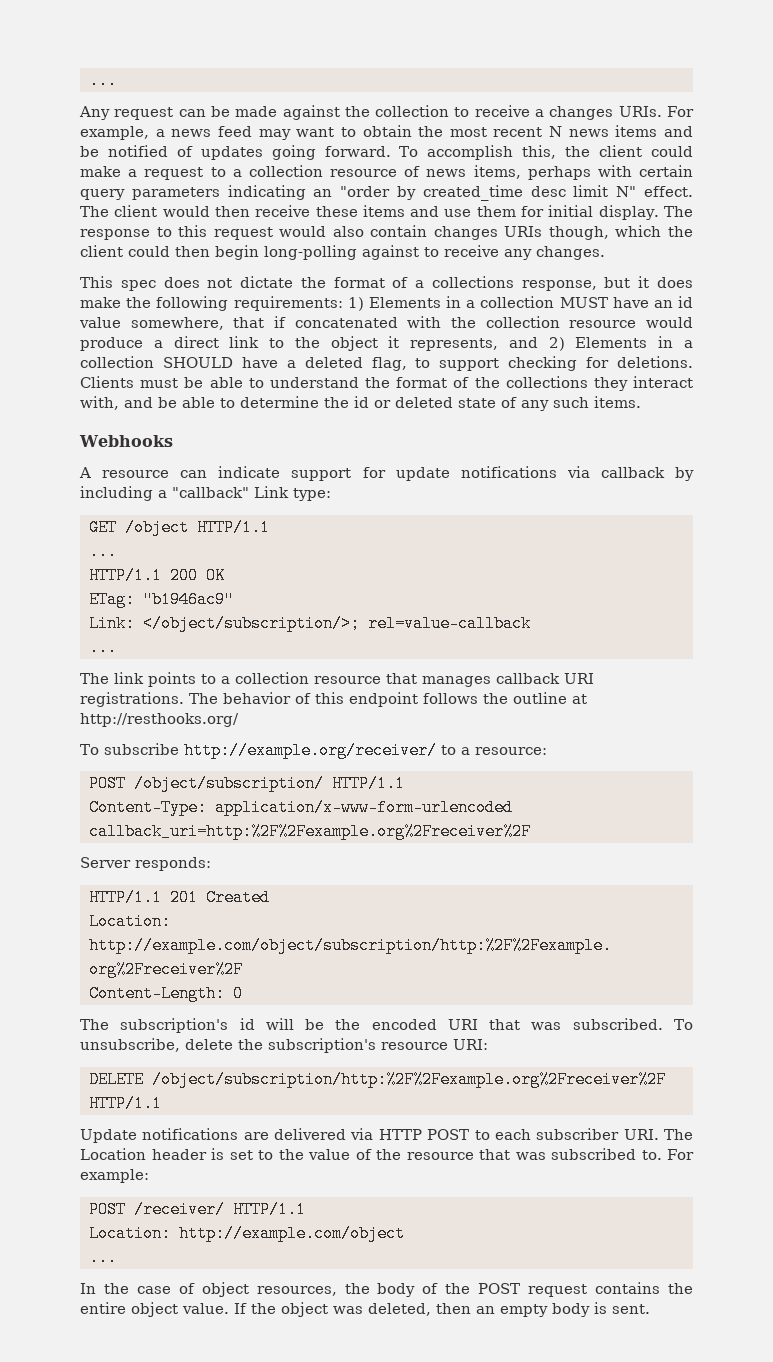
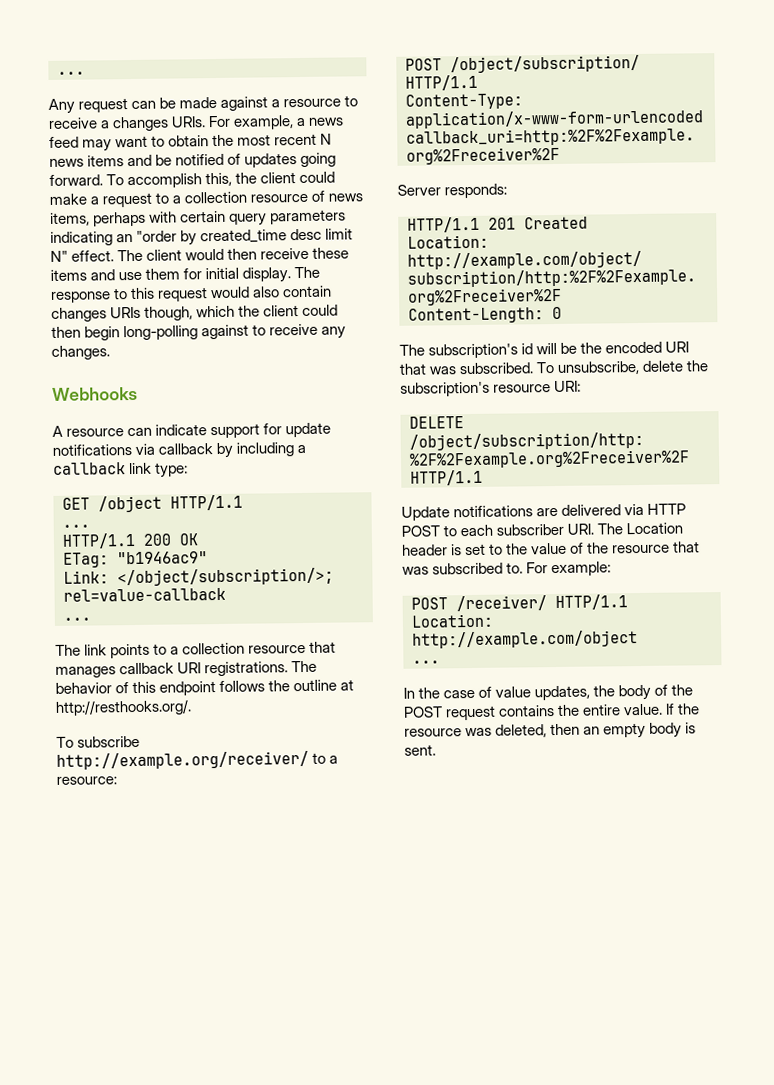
- Any request can be made against the collection to receive a changes URIs.
+ Any request can be made against a resource to receive a changes URIs.
- This spec does not dictate the format of a collections response, but it does make the following requirements: 1) Elements in a collection MUST have an id value somewhere, that if concatenated with the collection resource would produce a direct link to the object it represents, and 2) Elements in a collection SHOULD have a deleted flag, to support checking for deletions. Clients must be able to understand the format of the collections they interact with, and be able to determine the id or deleted state of any such items.
- A resource can indicate support for update notifications via callback by including a "callback" Link type:
+ A resource can indicate support for update notifications via callback by including a callback link type:
- The behavior of this endpoint follows the outline at http://resthooks.org/
+ The behavior of this endpoint follows the outline at http://resthooks.org/.
- In the case of object resources, the body of the POST request contains the entire object value.
+ In the case of value updates, the body of the POST request contains the entire value.
- If the object was deleted, then an empty body is sent.
+ If the resource was deleted, then an empty body is sent.

